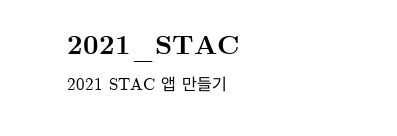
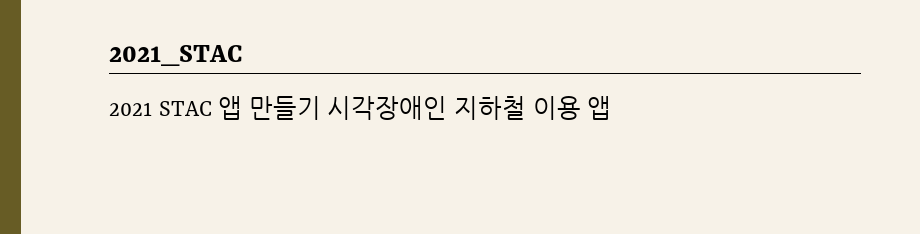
- 2021 STAC 앱 만들기
+ 2021 STAC 앱 만들기 시각장애인 지하철 이용 앱

